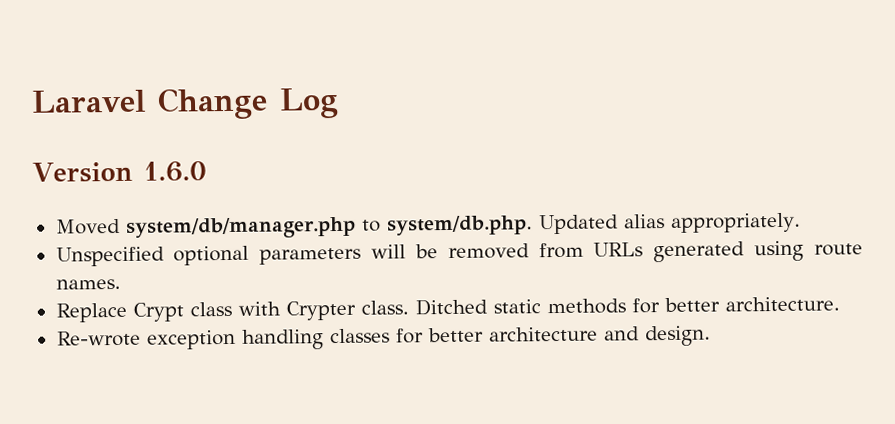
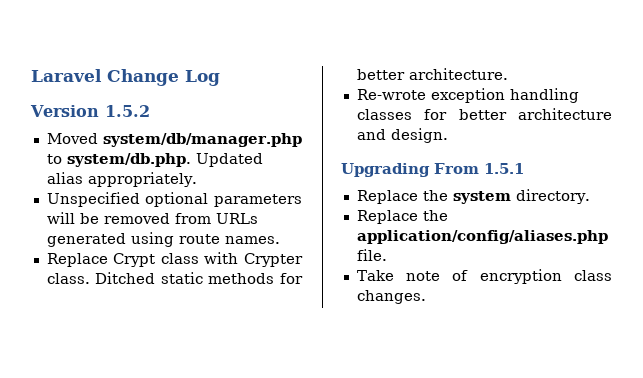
- Version 1.6.0
+ Version 1.5.2
+ Upgrading From 1.5.1
+ Replace the system directory.
+ Replace the application/config/aliases.php file.
+ Take note of encryption class changes.

